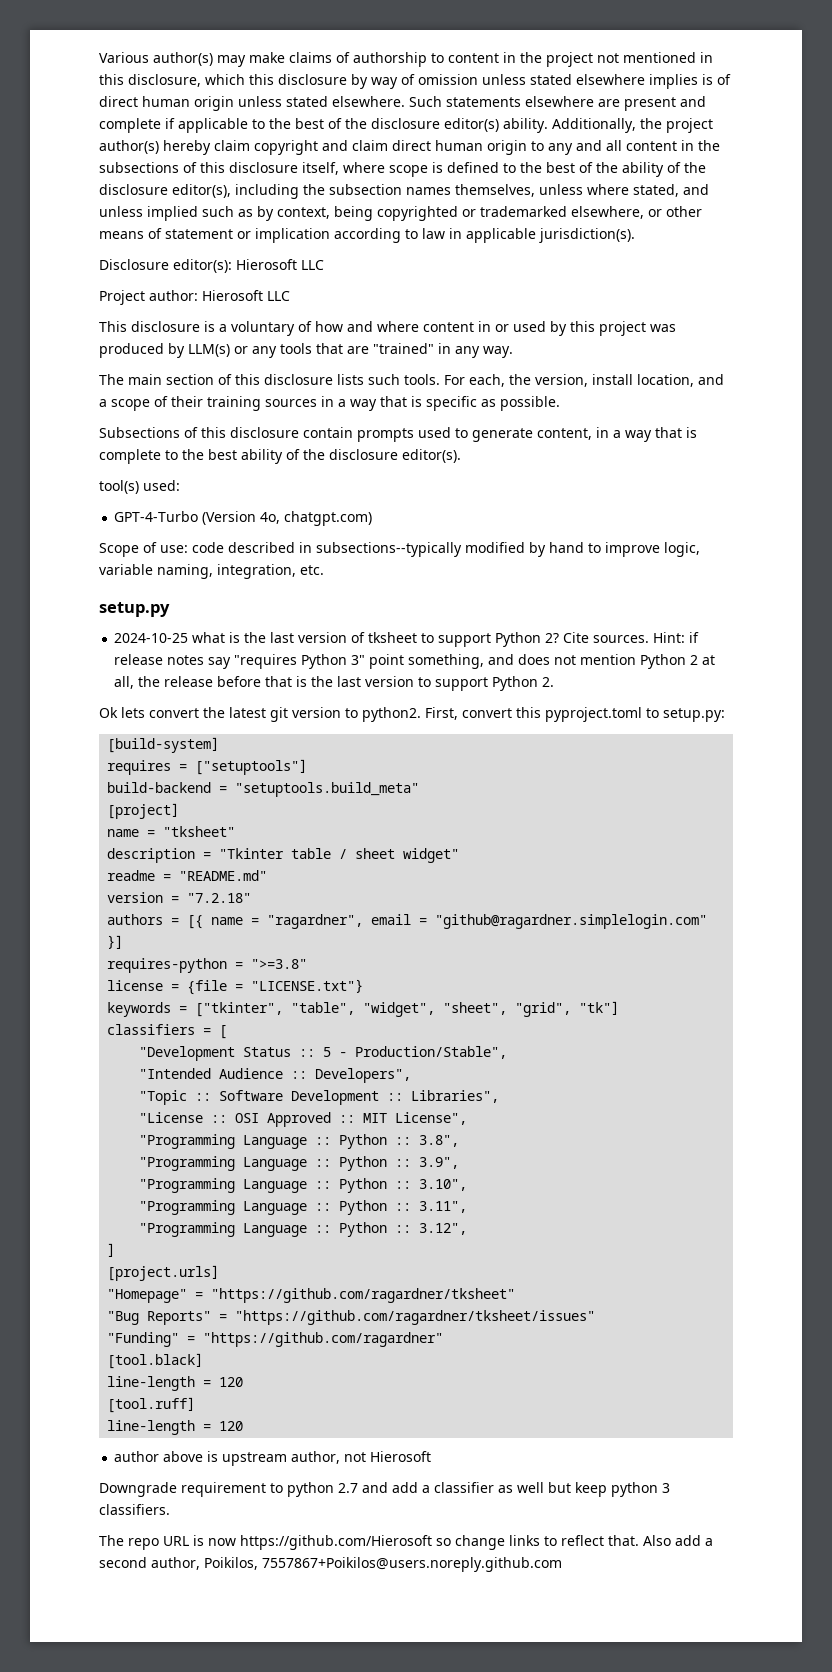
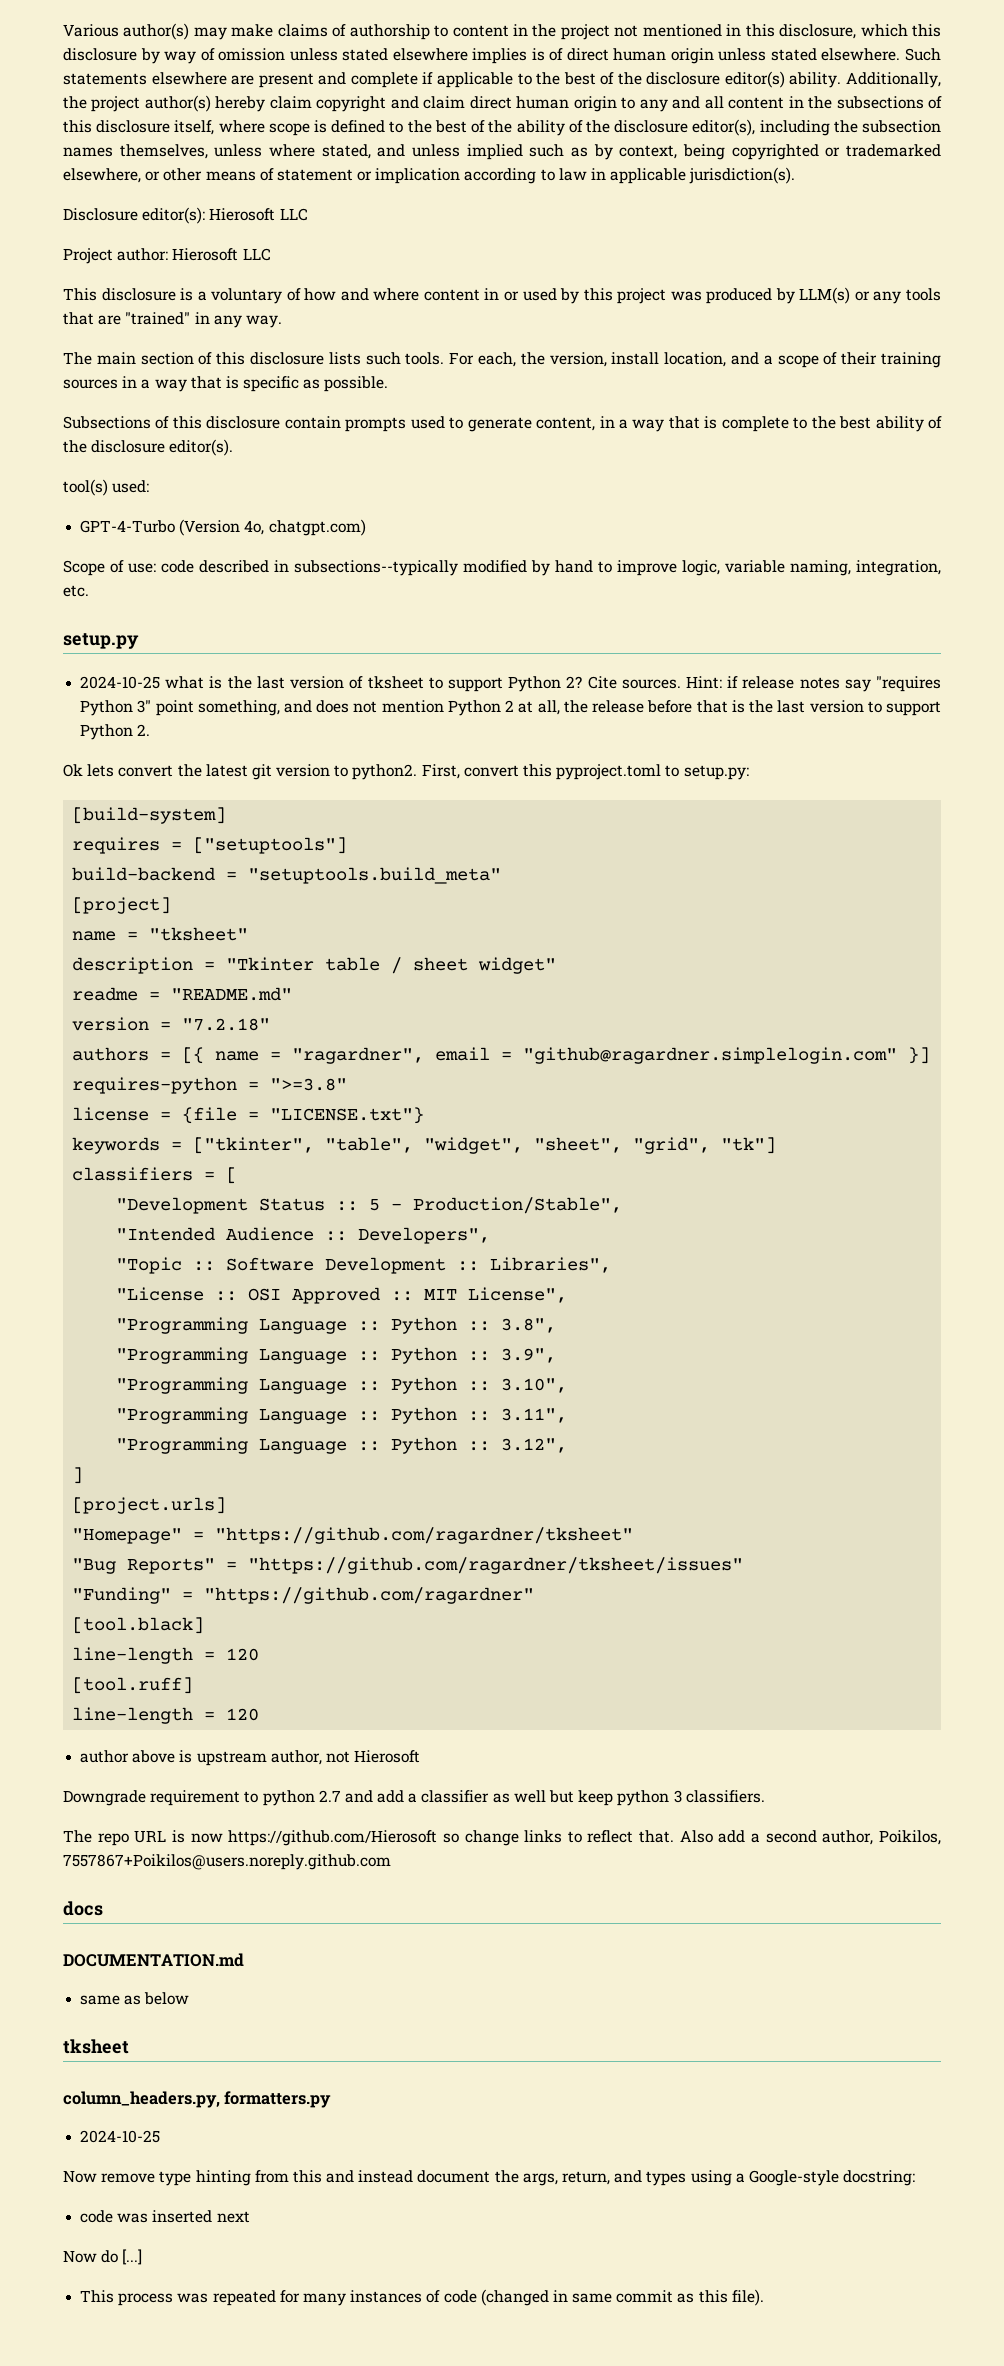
+ docs
+ DOCUMENTATION.md
+ same as below
+ tksheet
+ column_headers.py, formatters.py
+ 2024-10-25
+ Now remove type hinting from this and instead document the args, return, and types using a Google-style docstring:
+ code was inserted next
+ Now do [...]
+ This process was repeated for many instances of code (changed in same commit as this file).

